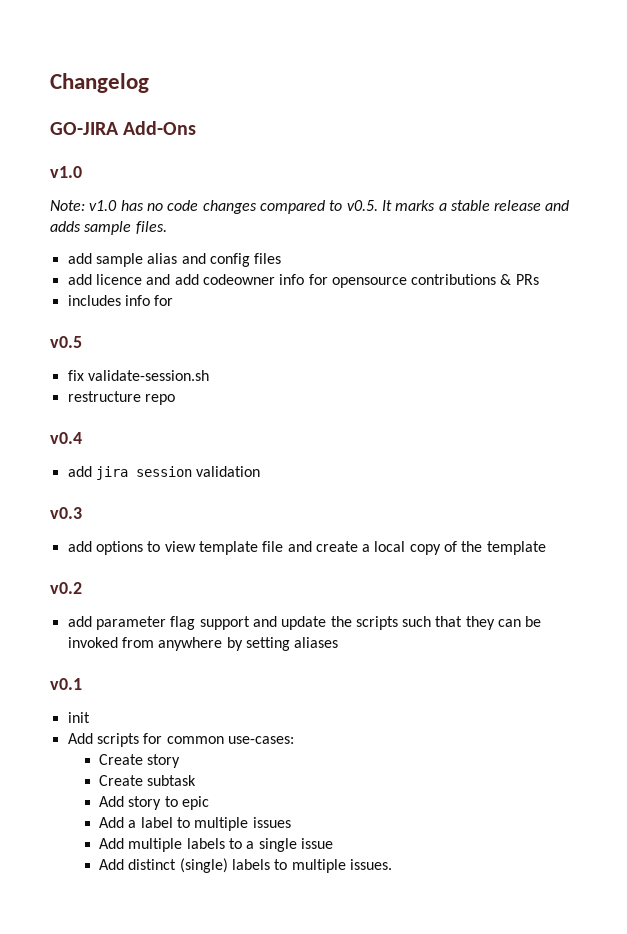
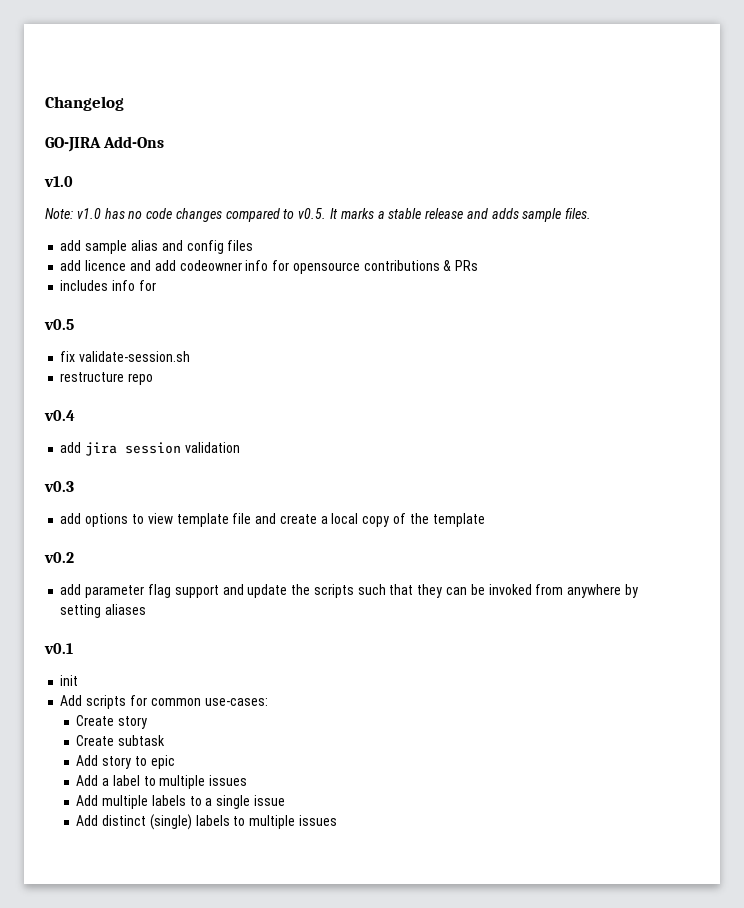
- Add distinct (single) labels to multiple issues.
+ Add distinct (single) labels to multiple issues

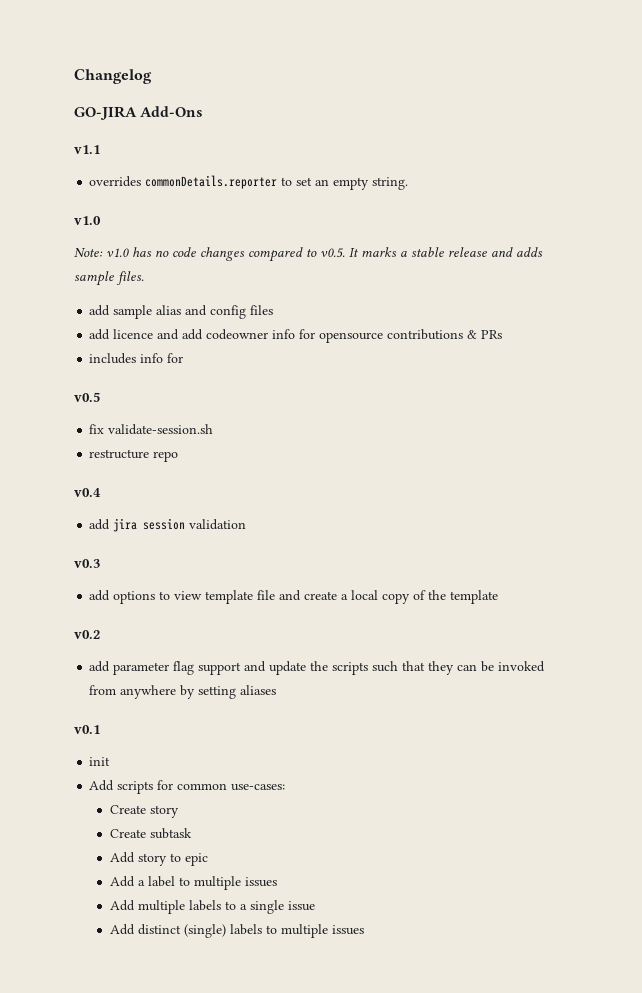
+ v1.1
+ overrides commonDetails.reporter to set an empty string.

